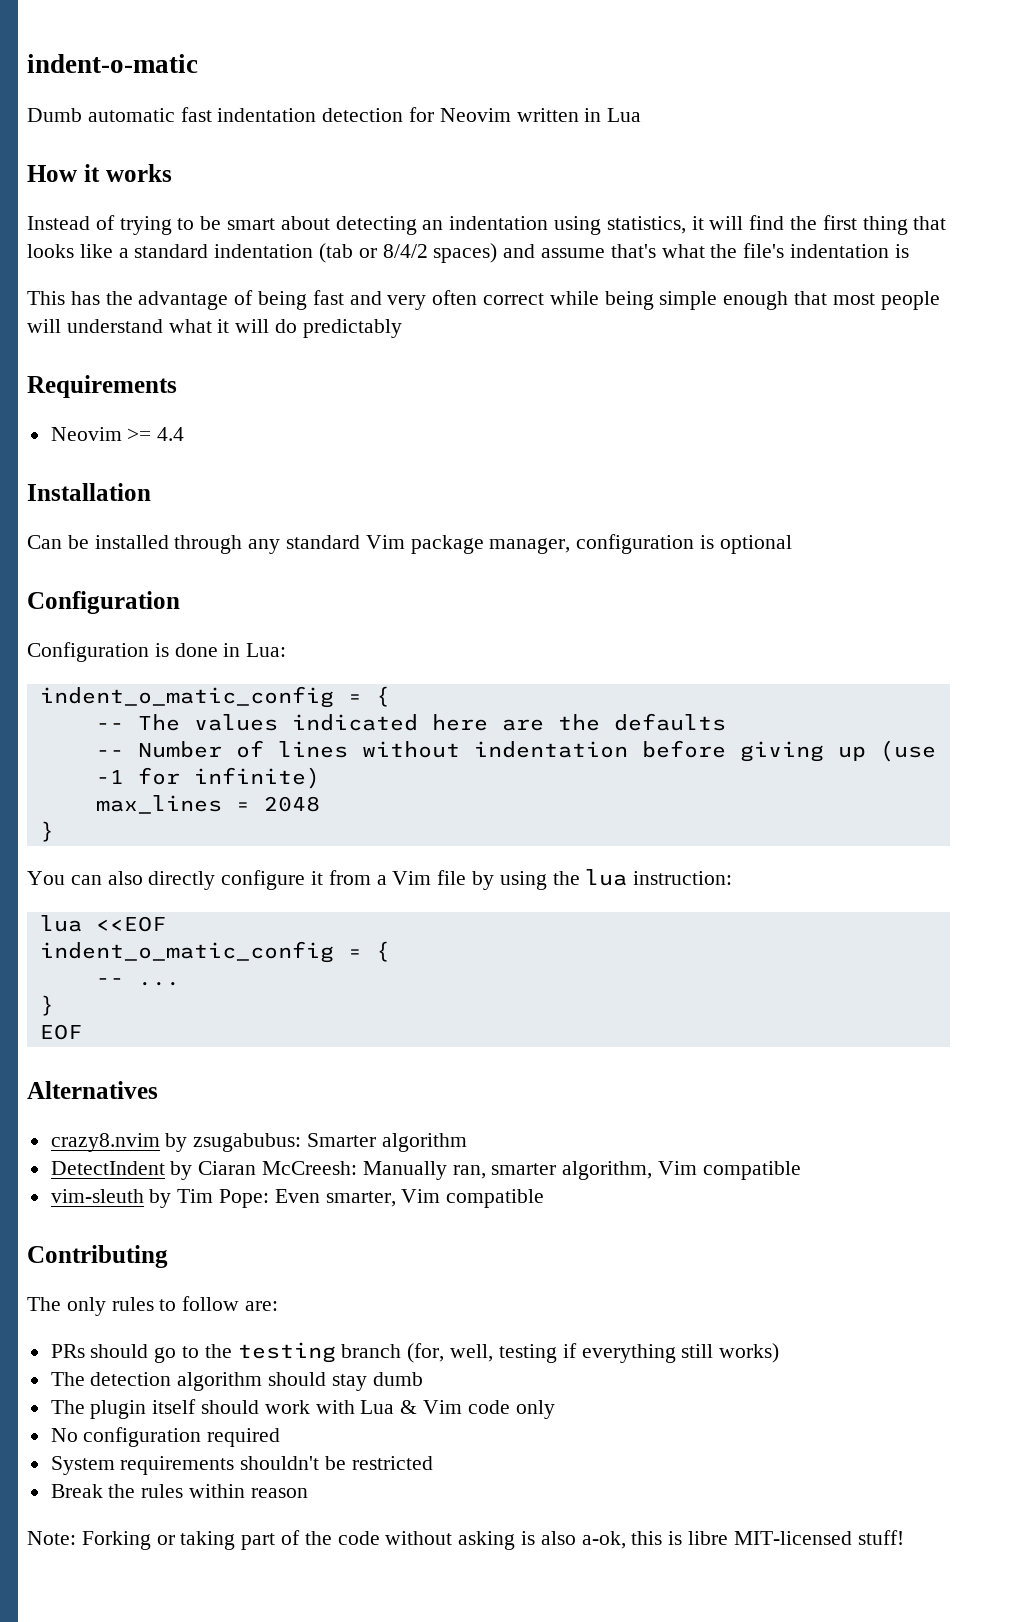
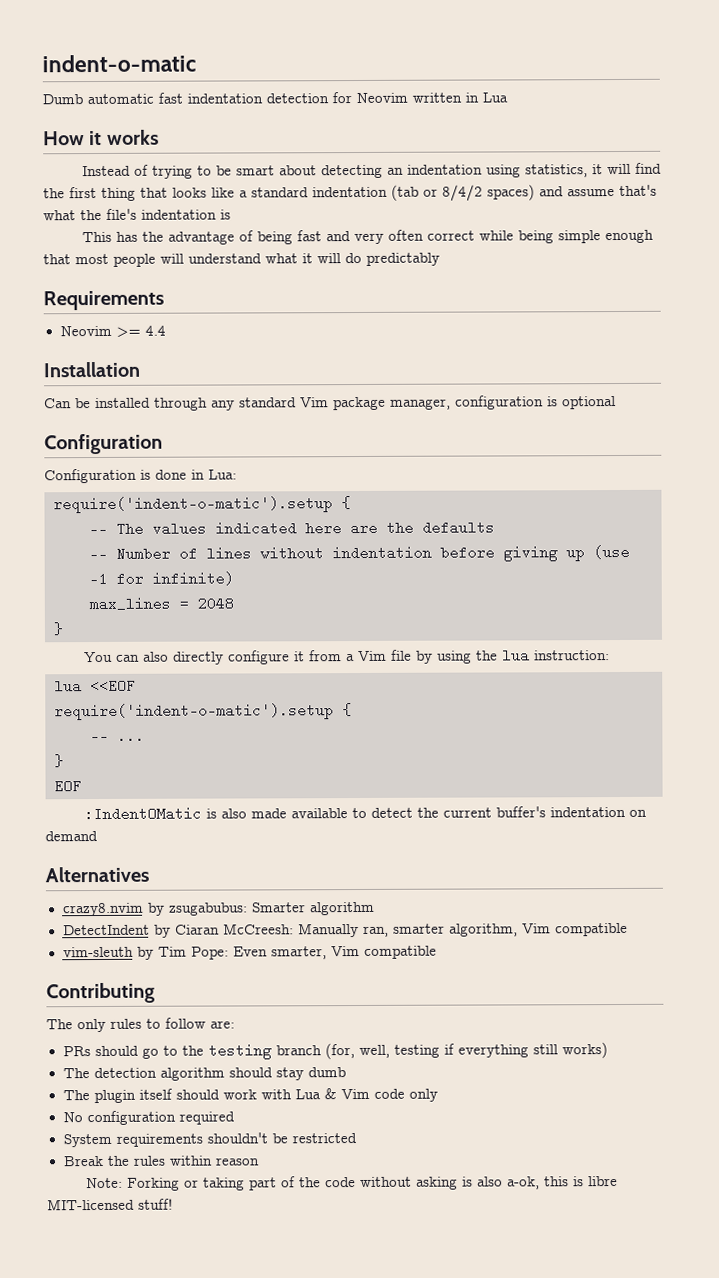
  Configuration is done in Lua:
- indent_o_matic_config = {
+ require('indent-o-matic').setup {
  lua <<EOF
- indent_o_matic_config = {
+ require('indent-o-matic').setup {
+ :IndentOMatic is also made available to detect the current buffer's indentation on demand

